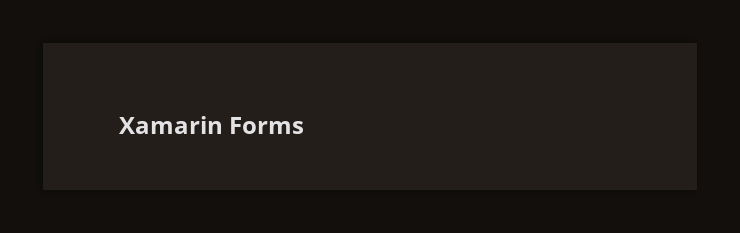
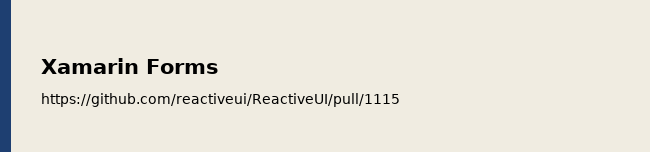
+ https://github.com/reactiveui/ReactiveUI/pull/1115

